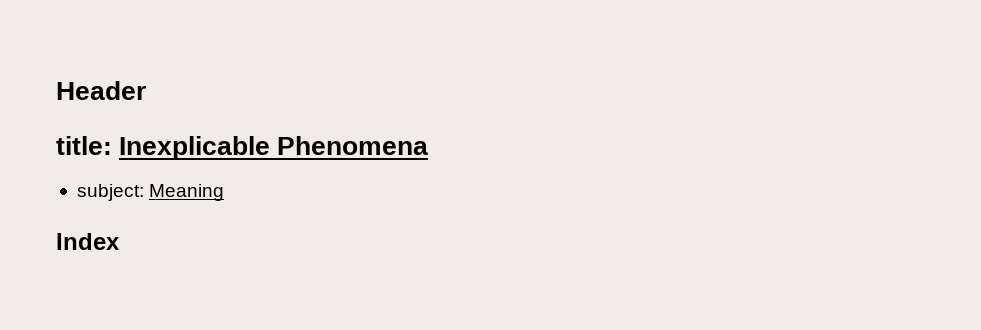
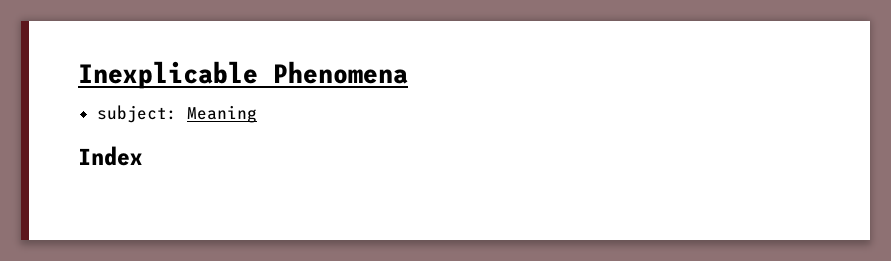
- Header
- title: Inexplicable Phenomena
+ Inexplicable Phenomena

